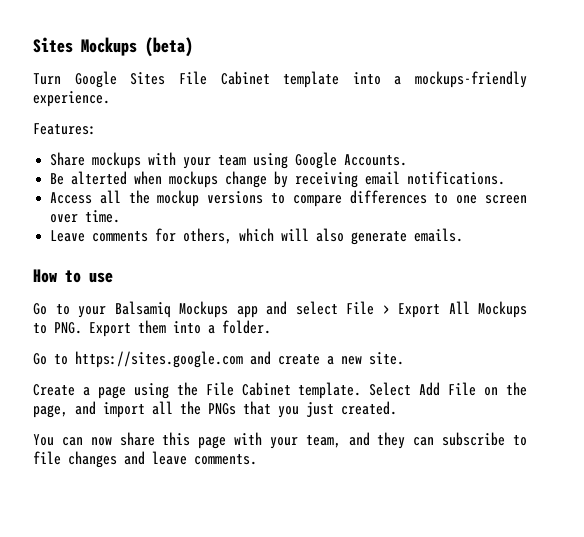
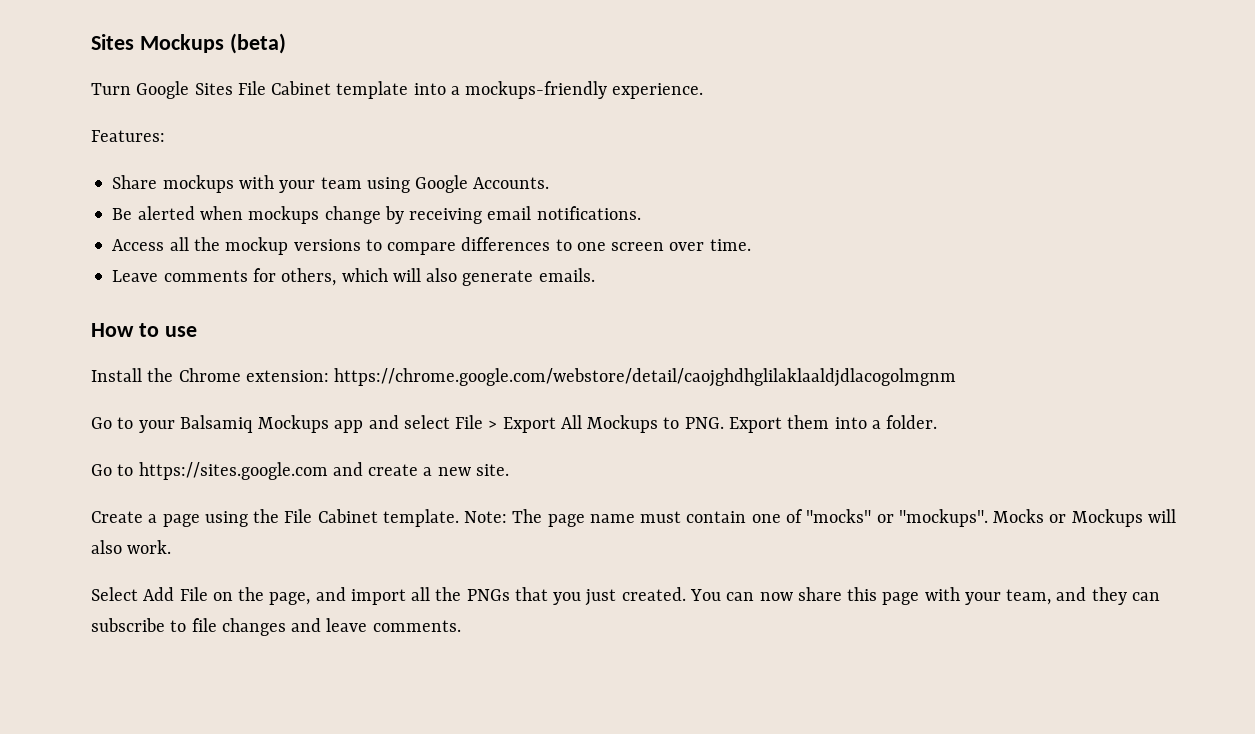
- Be alterted when mockups change by receiving email notifications.
+ Be alerted when mockups change by receiving email notifications.
+ Install the Chrome extension: https://chrome.google.com/webstore/detail/caojghdhglilaklaaldjdlacogolmgnm
- Create a page using the File Cabinet template. Select Add File on the page, and import all the PNGs that you just created.
- You can now share this page with your team, and they can subscribe to file changes and leave comments.
+ Create a page using the File Cabinet template. Note: The page name must contain one of "mocks" or "mockups". Mocks or Mockups will also work.
+ Select Add File on the page, and import all the PNGs that you just created. You can now share this page with your team, and they can subscribe to file changes and leave comments.

